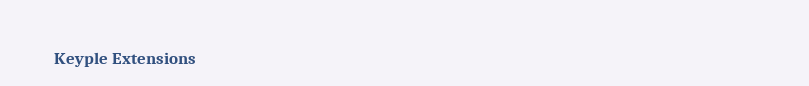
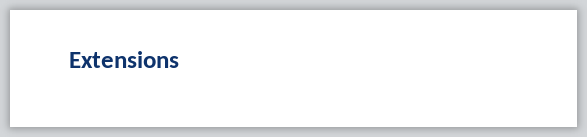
- Keyple Extensions
+ Extensions

